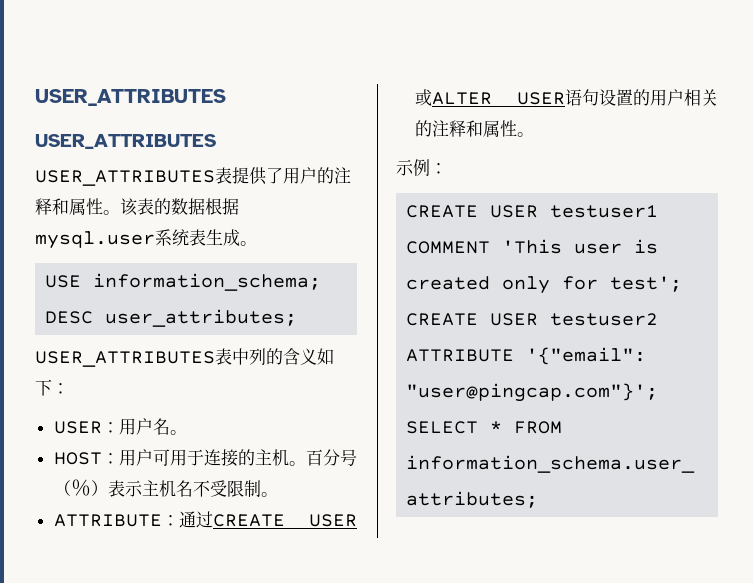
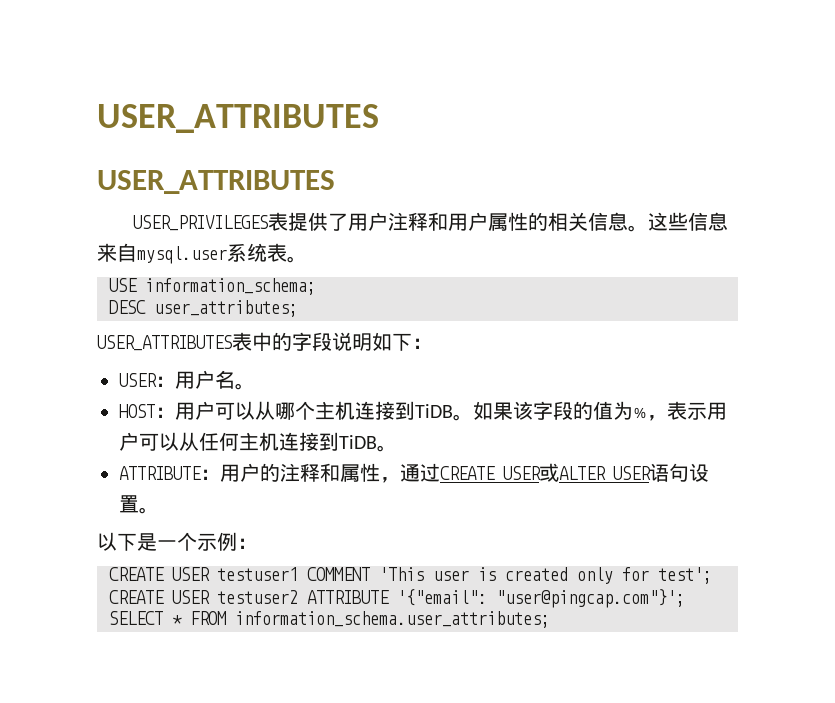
- USER_ATTRIBUTES表提供了用户的注释和属性。该表的数据根据mysql.user系统表生成。
+ USER_PRIVILEGES表提供了用户注释和用户属性的相关信息。这些信息来自mysql.user系统表。
- USER_ATTRIBUTES表中列的含义如下：
+ USER_ATTRIBUTES表中的字段说明如下：
- HOST：用户可用于连接的主机。百分号（％）表示主机名不受限制。
- ATTRIBUTE：通过CREATE USER或ALTER USER语句设置的用户相关的注释和属性。
- 示例：
+ HOST：用户可以从哪个主机连接到TiDB。如果该字段的值为％，表示用户可以从任何主机连接到TiDB。
+ ATTRIBUTE：用户的注释和属性，通过CREATE USER或ALTER USER语句设置。
+ 以下是一个示例：

